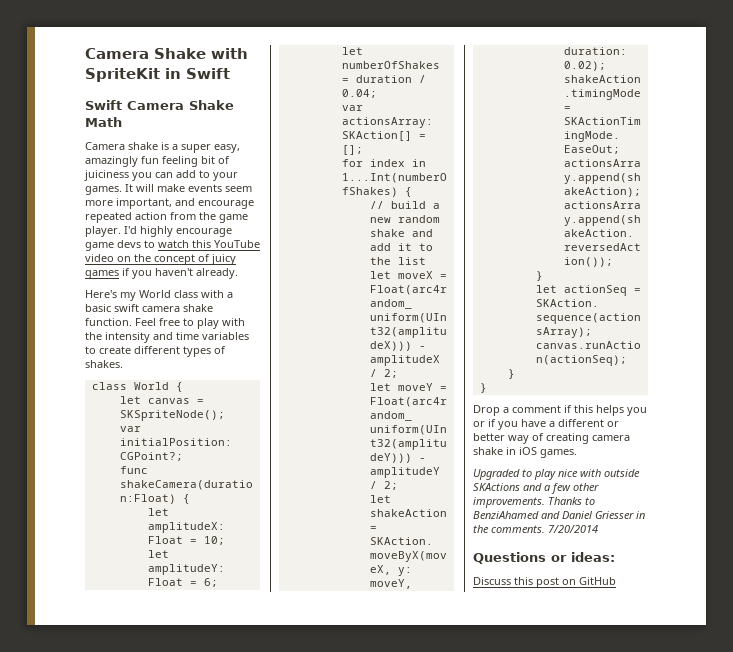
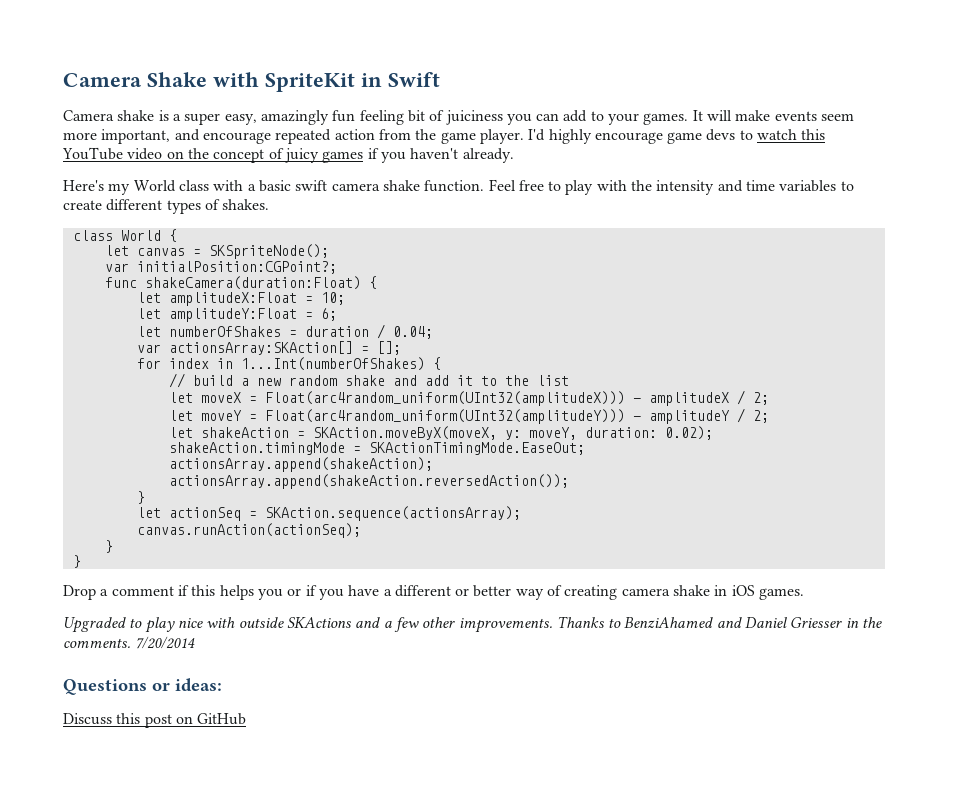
- Swift Camera Shake Math

